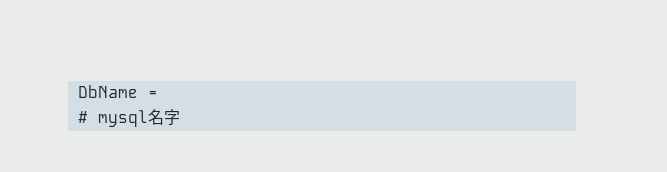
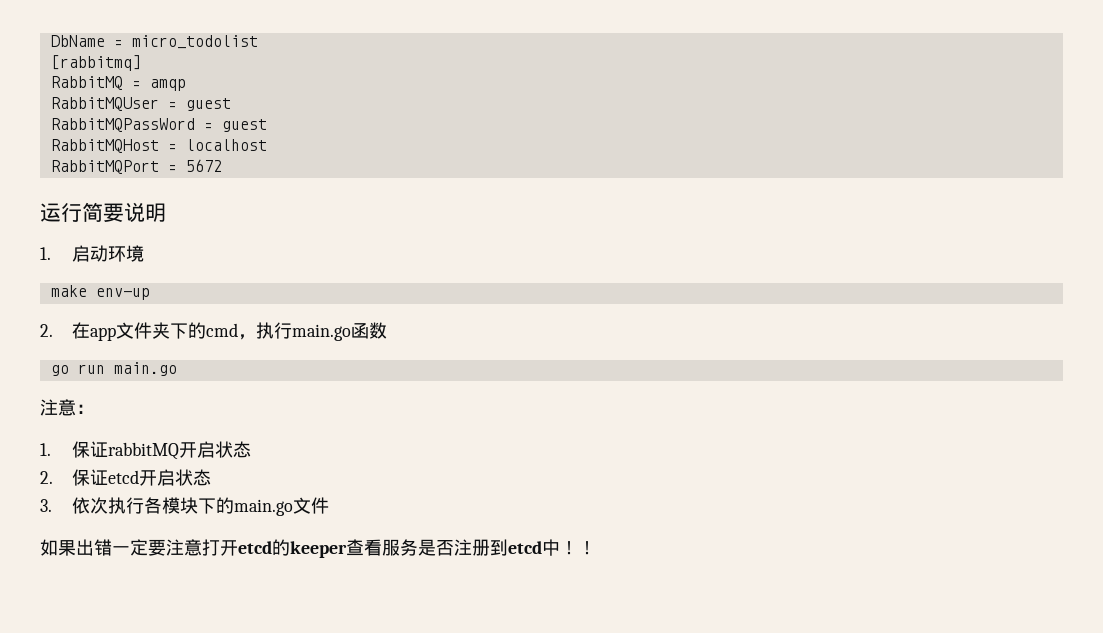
- DbName =
- # mysql名字
+ DbName = micro_todolist
+ [rabbitmq]
+ RabbitMQ = amqp
+ RabbitMQUser = guest
+ RabbitMQPassWord = guest
+ RabbitMQHost = localhost
+ RabbitMQPort = 5672
+ 运行简要说明
+ 1.启动环境
+ make env-up
+ 2.在app文件夹下的cmd，执行main.go函数
+ go run main.go
+ 注意：
+ 1.保证rabbitMQ开启状态
+ 2.保证etcd开启状态
+ 3.依次执行各模块下的main.go文件
+ 如果出错一定要注意打开etcd的keeper查看服务是否注册到etcd中！！

